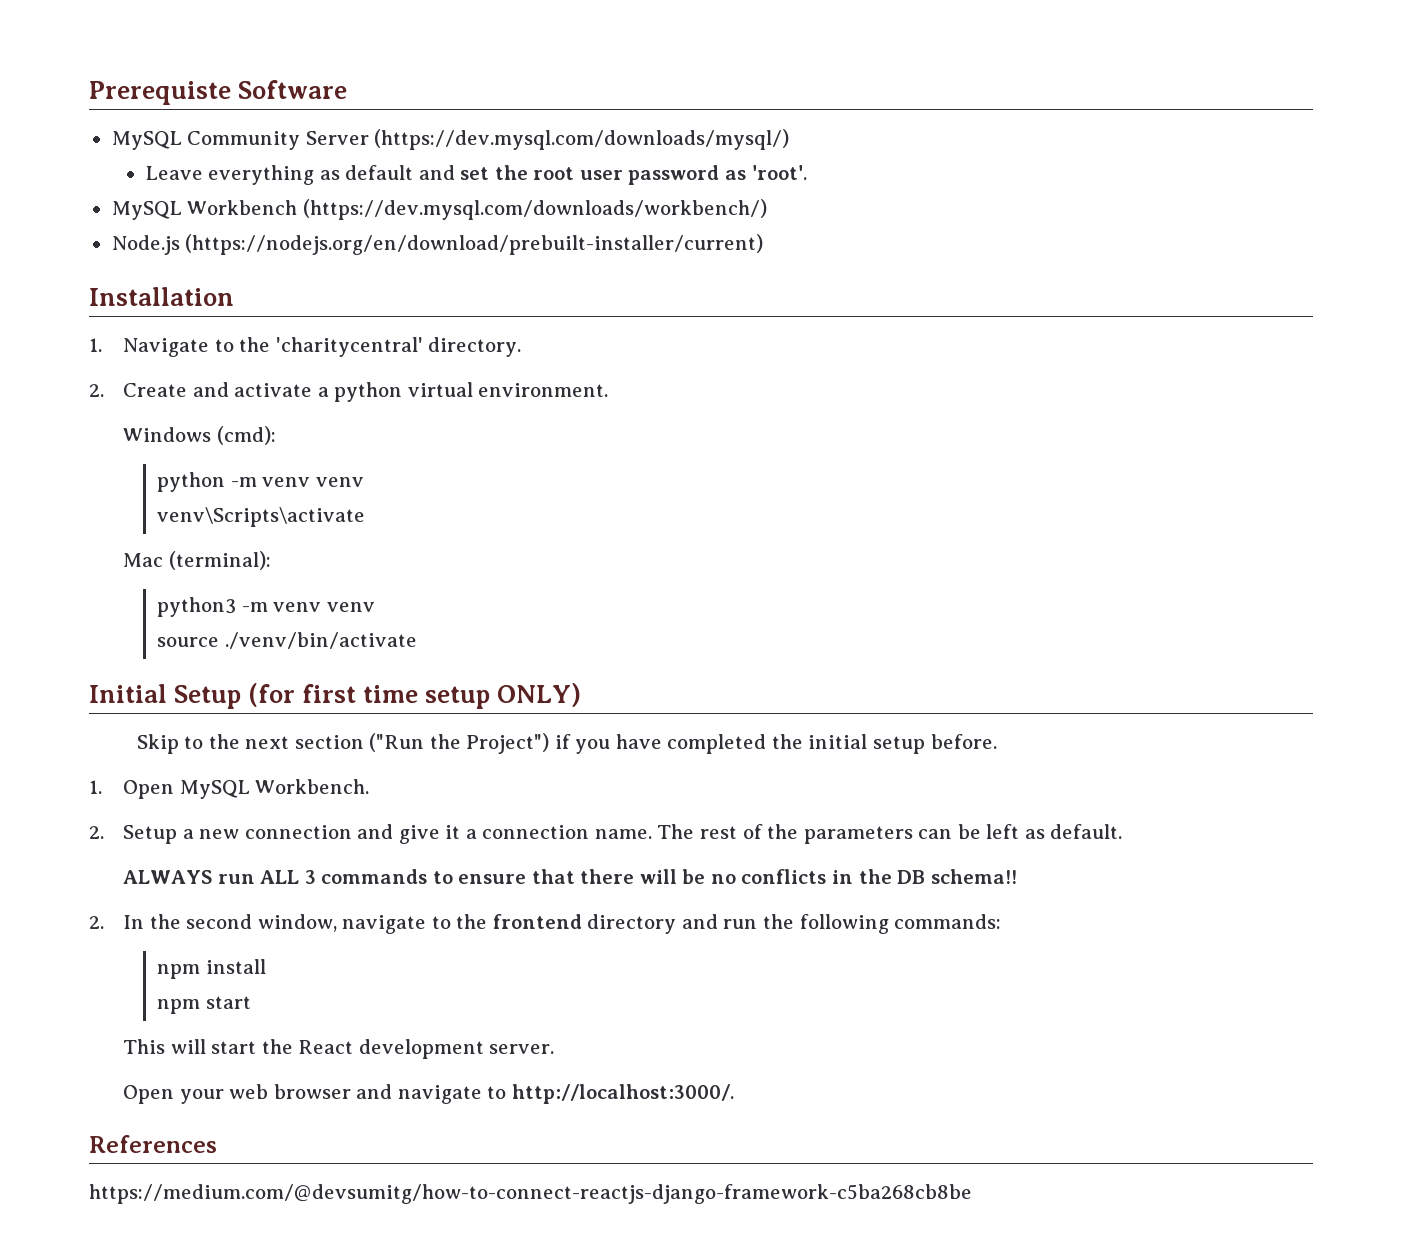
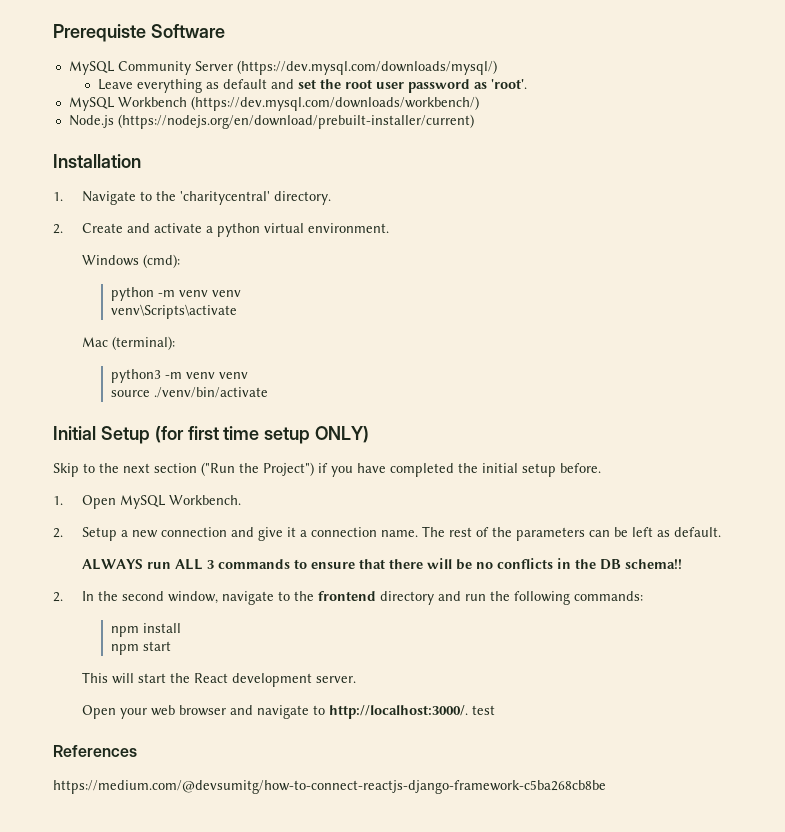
- Open your web browser and navigate to http://localhost:3000/.
+ Open your web browser and navigate to http://localhost:3000/. test

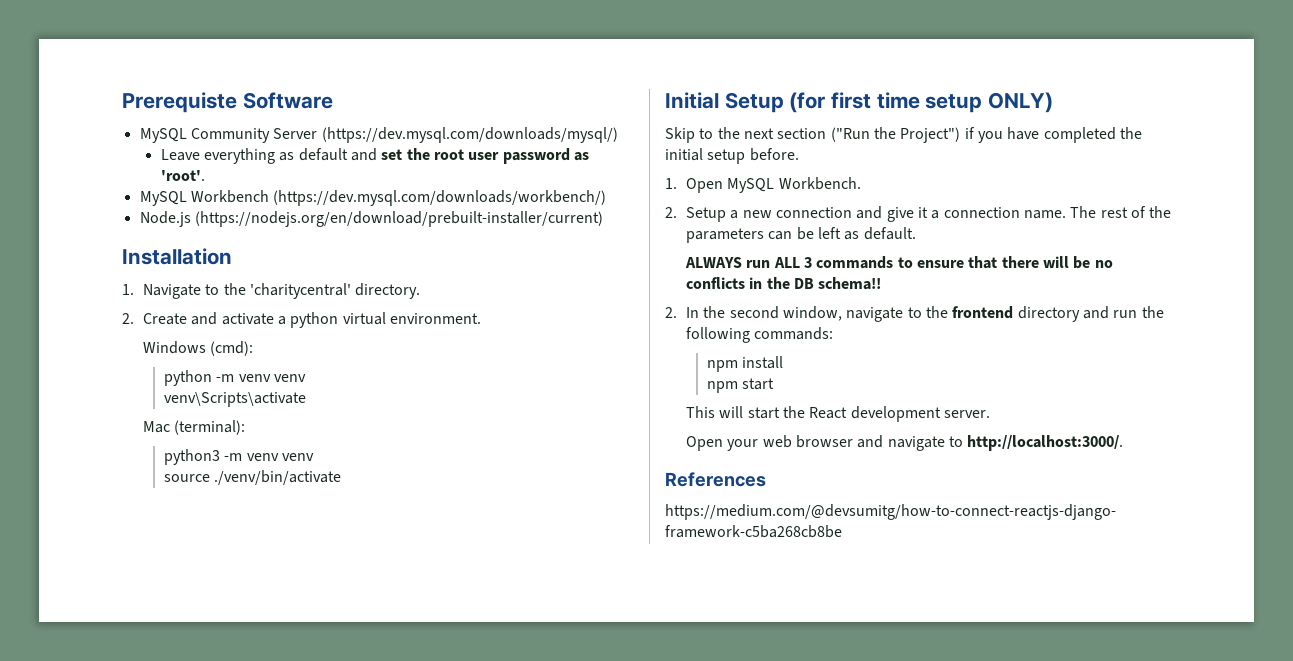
- Open your web browser and navigate to http://localhost:3000/. test
+ Open your web browser and navigate to http://localhost:3000/.

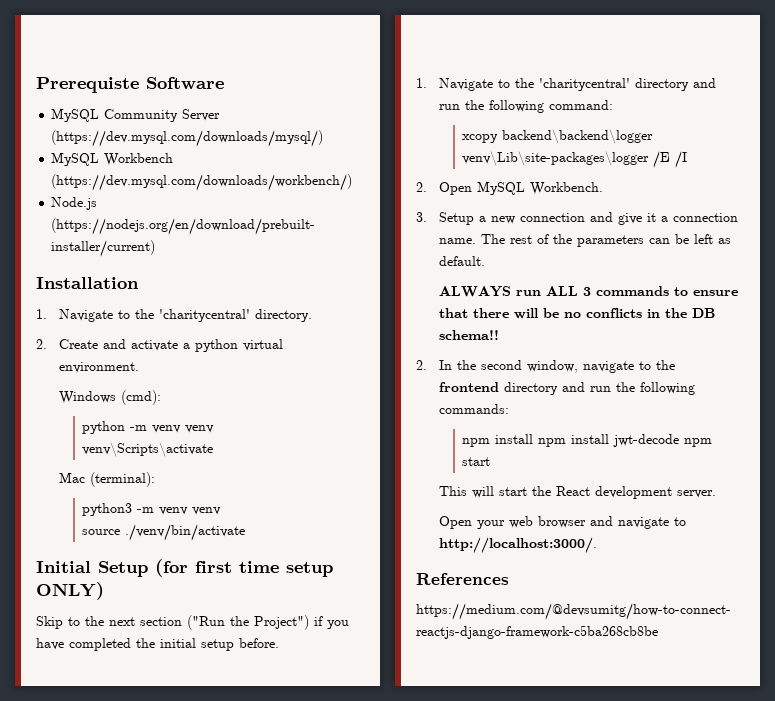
- Leave everything as default and set the root user password as 'root'.
- 1. Open MySQL Workbench.
+ 1. Navigate to the 'charitycentral' directory and run the following command:
+ xcopy backend\backend\logger venv\Lib\site-packages\logger /E /I
+ 2. Open MySQL Workbench.
- 2. Setup a new connection and give it a connection name.
+ 3. Setup a new connection and give it a connection name.
- npm install
- npm start
+ npm install npm install jwt-decode npm start

